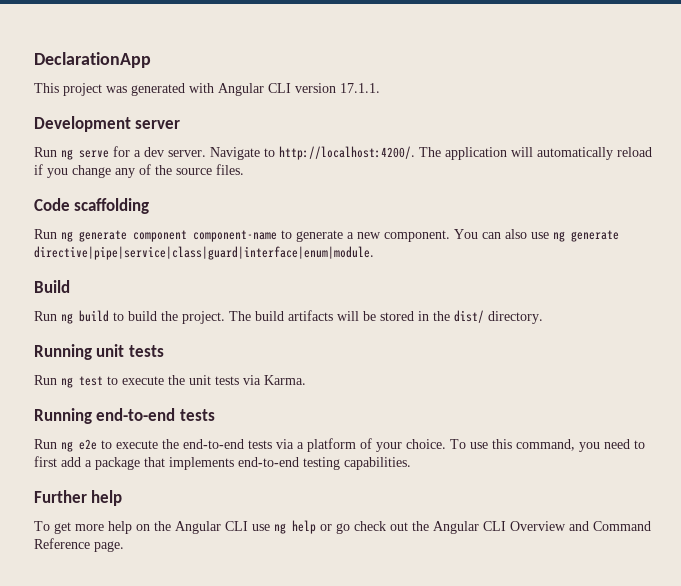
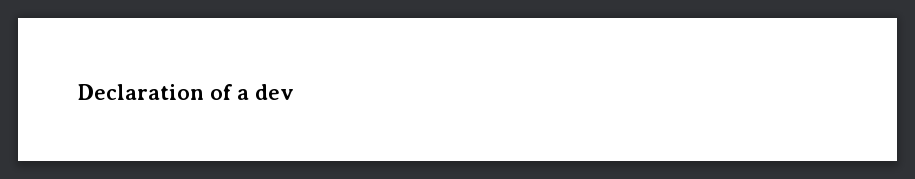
- DeclarationApp
- This project was generated with Angular CLI version 17.1.1.
- Development server
- Run ng serve for a dev server. Navigate to http://localhost:4200/. The application will automatically reload if you change any of the source files.
- Code scaffolding
- Run ng generate component component-name to generate a new component. You can also use ng generate directive|pipe|service|class|guard|interface|enum|module.
- Build
- Run ng build to build the project. The build artifacts will be stored in the dist/ directory.
- Running unit tests
- Run ng test to execute the unit tests via Karma.
- Running end-to-end tests
- Run ng e2e to execute the end-to-end tests via a platform of your choice. To use this command, you need to first add a package that implements end-to-end testing capabilities.
- Further help
- To get more help on the Angular CLI use ng help or go check out the Angular CLI Overview and Command Reference page.
+ Declaration of a dev

